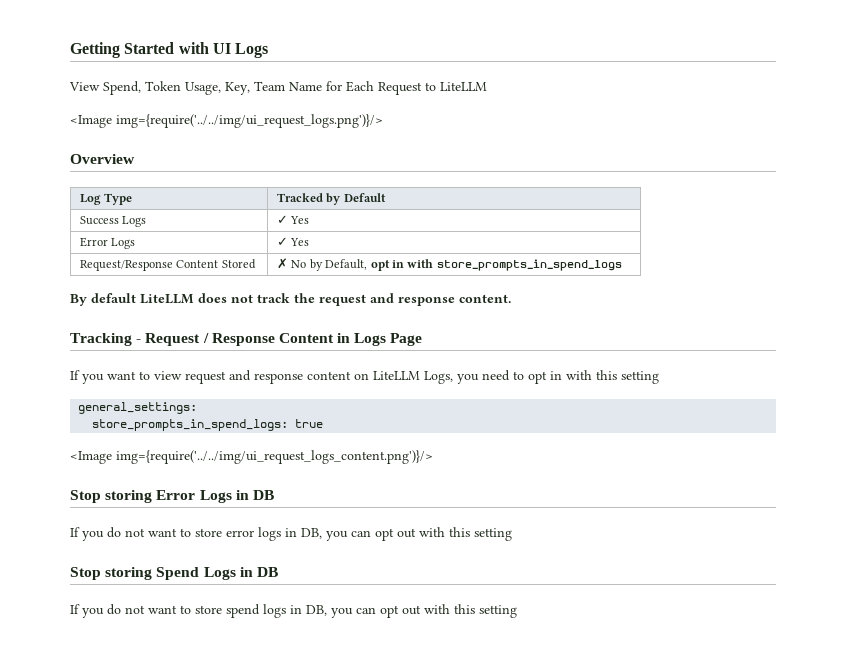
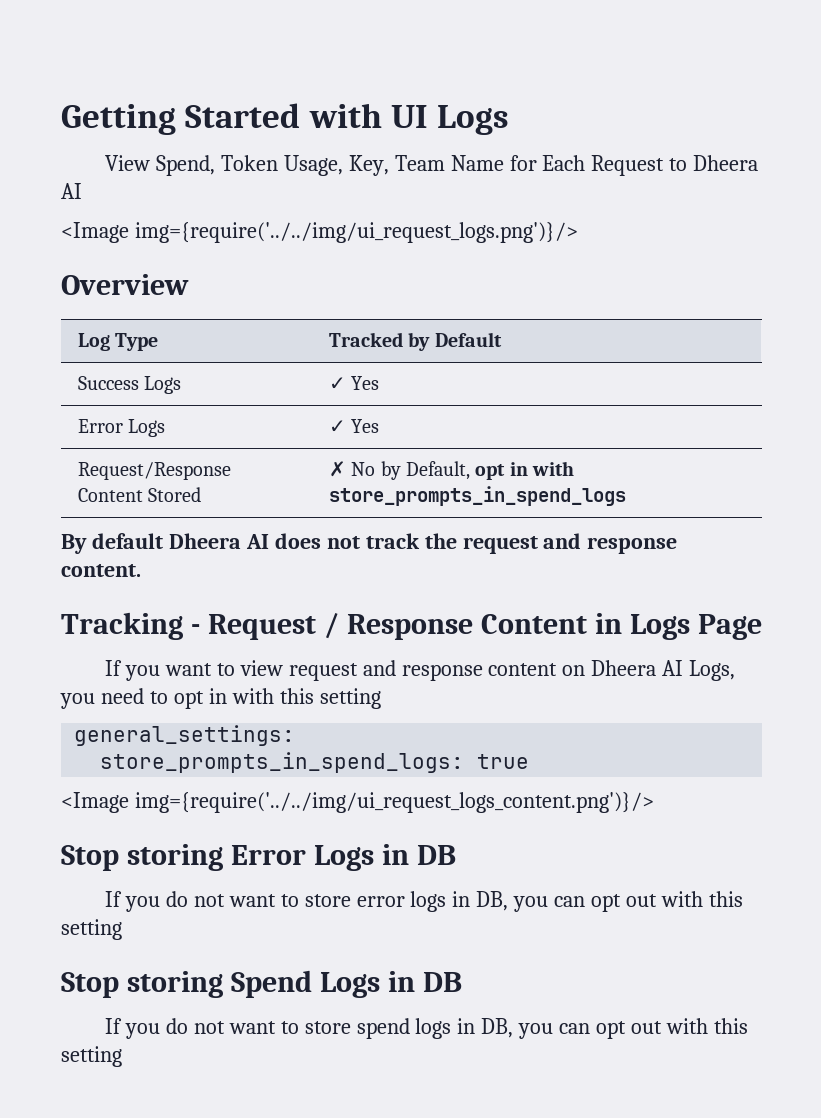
- View Spend, Token Usage, Key, Team Name for Each Request to LiteLLM
+ View Spend, Token Usage, Key, Team Name for Each Request to Dheera AI
- By default LiteLLM does not track the request and response content.
+ By default Dheera AI does not track the request and response content.
- If you want to view request and response content on LiteLLM Logs, you need to opt in with this setting
+ If you want to view request and response content on Dheera AI Logs, you need to opt in with this setting

